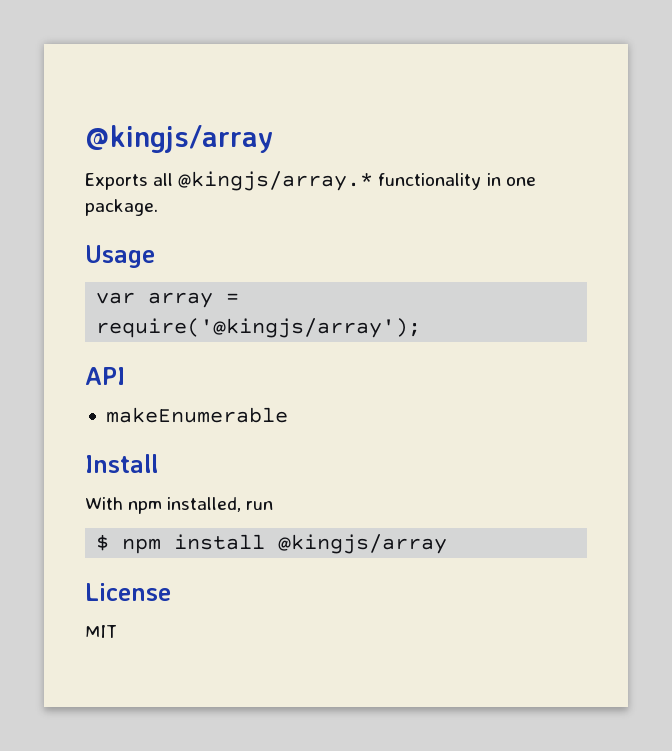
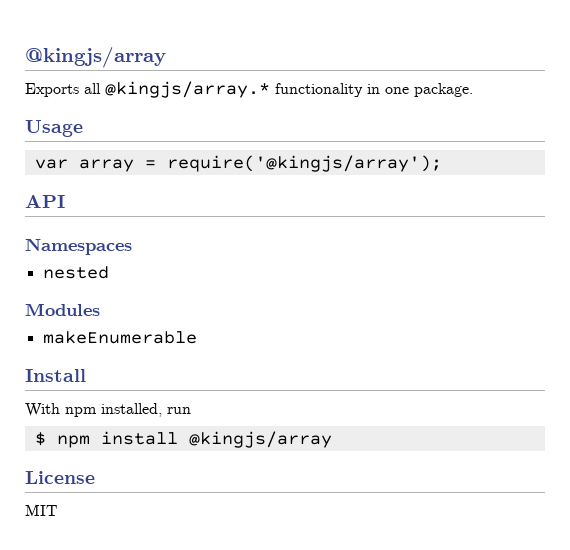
+ Namespaces
+ nested
+ Modules

